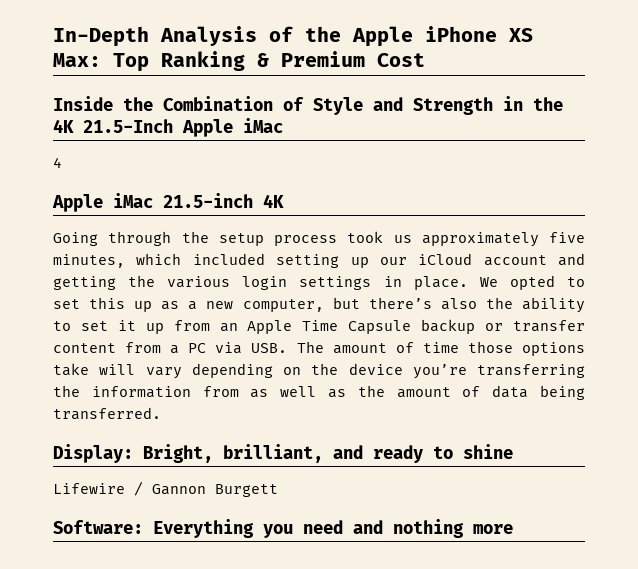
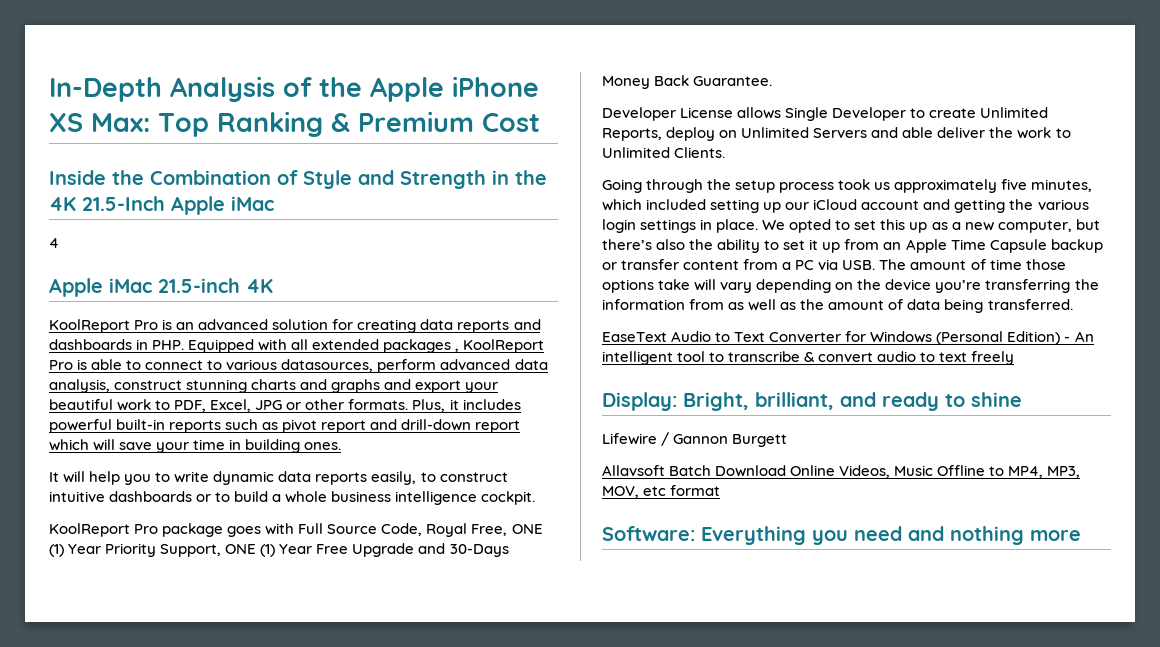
+ KoolReport Pro is an advanced solution for creating data reports and dashboards in PHP. Equipped with all extended packages , KoolReport Pro is able to connect to various datasources, perform advanced data analysis, construct stunning charts and graphs and export your beautiful work to PDF, Excel, JPG or other formats. Plus, it includes powerful built-in reports such as pivot report and drill-down report which will save your time in building ones.
+ It will help you to write dynamic data reports easily, to construct intuitive dashboards or to build a whole business intelligence cockpit.
+ KoolReport Pro package goes with Full Source Code, Royal Free, ONE (1) Year Priority Support, ONE (1) Year Free Upgrade and 30-Days Money Back Guarantee.
+ Developer License allows Single Developer to create Unlimited Reports, deploy on Unlimited Servers and able deliver the work to Unlimited Clients.
+ EaseText Audio to Text Converter for Windows (Personal Edition) - An intelligent tool to transcribe & convert audio to text freely
+ Allavsoft Batch Download Online Videos, Music Offline to MP4, MP3, MOV, etc format

